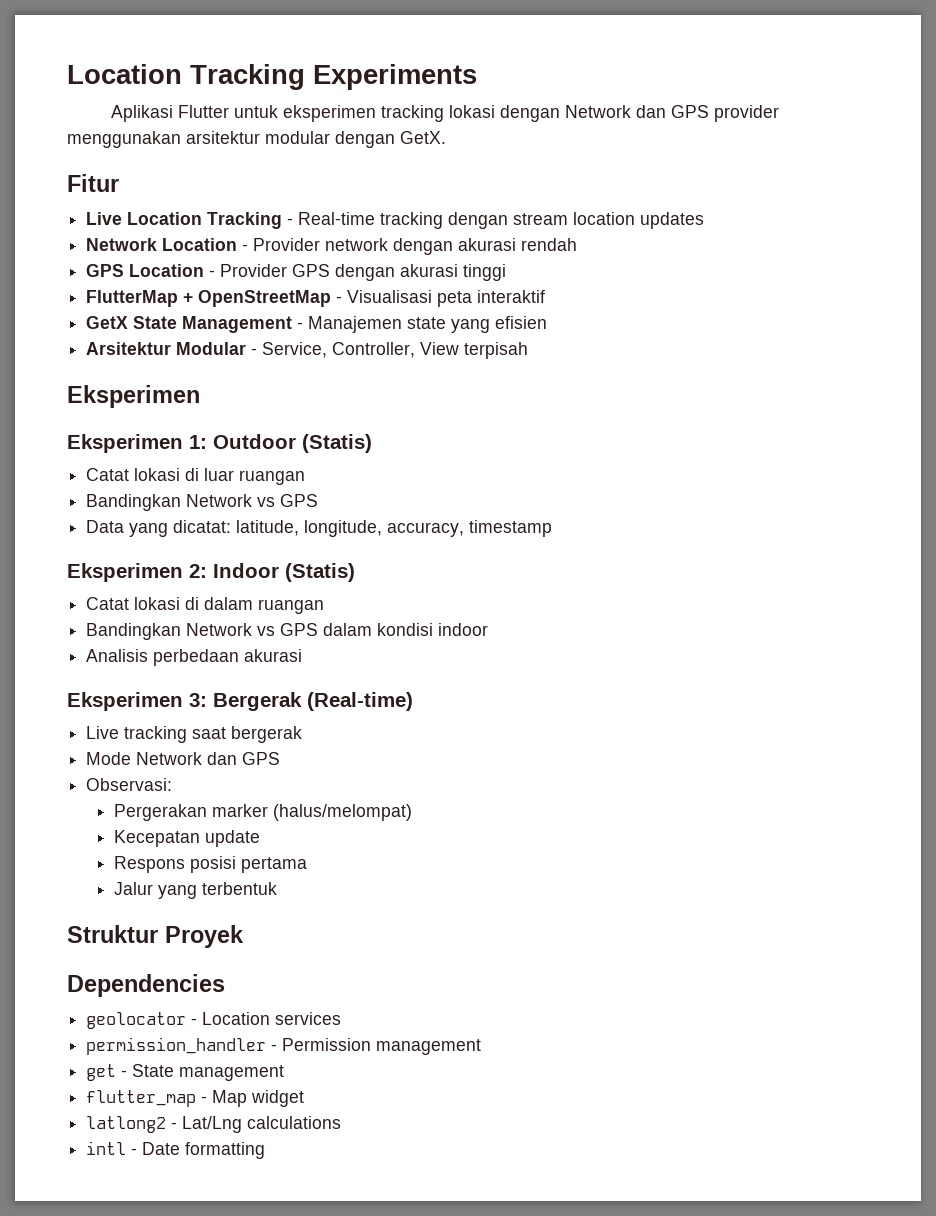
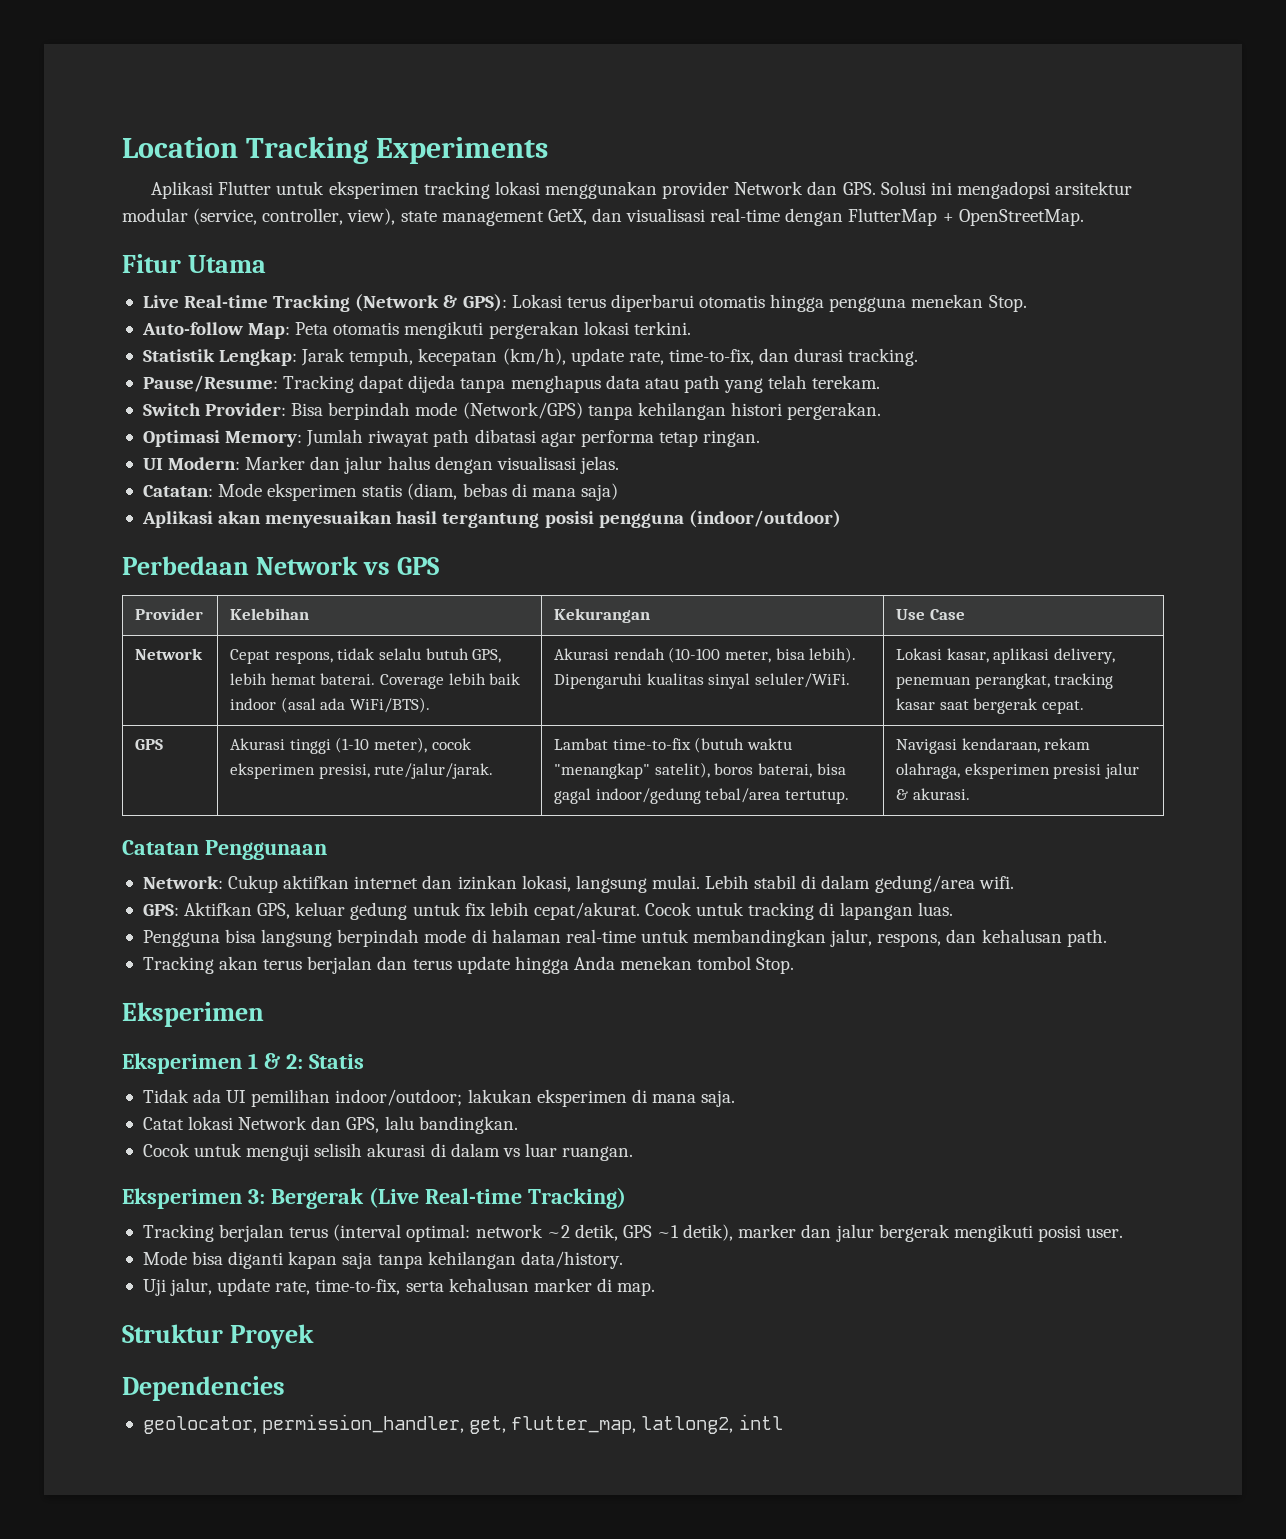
- Aplikasi Flutter untuk eksperimen tracking lokasi dengan Network dan GPS provider menggunakan arsitektur modular dengan GetX.
+ Aplikasi Flutter untuk eksperimen tracking lokasi menggunakan provider Network dan GPS. Solusi ini mengadopsi arsitektur modular (service, controller, view), state management GetX, dan visualisasi real-time dengan FlutterMap + OpenStreetMap.
- Fitur
- Live Location Tracking - Real-time tracking dengan stream location updates
- Network Location - Provider network dengan akurasi rendah
- GPS Location - Provider GPS dengan akurasi tinggi
- FlutterMap + OpenStreetMap - Visualisasi peta interaktif
- GetX State Management - Manajemen state yang efisien
- Arsitektur Modular - Service, Controller, View terpisah
+ Fitur Utama
+ Live Real-time Tracking (Network & GPS): Lokasi terus diperbarui otomatis hingga pengguna menekan Stop.
+ Auto-follow Map: Peta otomatis mengikuti pergerakan lokasi terkini.
+ Statistik Lengkap: Jarak tempuh, kecepatan (km/h), update rate, time-to-fix, dan durasi tracking.
+ Pause/Resume: Tracking dapat dijeda tanpa menghapus data atau path yang telah terekam.
+ Switch Provider: Bisa berpindah mode (Network/GPS) tanpa kehilangan histori pergerakan.
+ Optimasi Memory: Jumlah riwayat path dibatasi agar performa tetap ringan.
+ UI Modern: Marker dan jalur halus dengan visualisasi jelas.
+ Catatan: Mode eksperimen statis (diam, bebas di mana saja)
+ Aplikasi akan menyesuaikan hasil tergantung posisi pengguna (indoor/outdoor)
+ Perbedaan Network vs GPS
+ Provider | Kelebihan | Kekurangan | Use Case
+ Network | Cepat respons, tidak selalu butuh GPS, lebih hemat baterai. Coverage lebih baik indoor (asal ada WiFi/BTS). | Akurasi rendah (10-100 meter, bisa lebih). Dipengaruhi kualitas sinyal seluler/WiFi. | Lokasi kasar, aplikasi delivery, penemuan perangkat, tracking kasar saat bergerak cepat.
+ GPS | Akurasi tinggi (1-10 meter), cocok eksperimen presisi, rute/jalur/jarak. | Lambat time-to-fix (butuh waktu "menangkap" satelit), boros baterai, bisa gagal indoor/gedung tebal/area tertutup. | Navigasi kendaraan, rekam olahraga, eksperimen presisi jalur & akurasi.
+ Catatan Penggunaan
+ Network: Cukup aktifkan internet dan izinkan lokasi, langsung mulai. Lebih stabil di dalam gedung/area wifi.
+ GPS: Aktifkan GPS, keluar gedung untuk fix lebih cepat/akurat. Cocok untuk tracking di lapangan luas.
+ Pengguna bisa langsung berpindah mode di halaman real-time untuk membandingkan jalur, respons, dan kehalusan path.
+ Tracking akan terus berjalan dan terus update hingga Anda menekan tombol Stop.
  Eksperimen
- Eksperimen 1: Outdoor (Statis)
- Catat lokasi di luar ruangan
- Bandingkan Network vs GPS
- Data yang dicatat: latitude, longitude, accuracy, timestamp
- Eksperimen 2: Indoor (Statis)
- Catat lokasi di dalam ruangan
- Bandingkan Network vs GPS dalam kondisi indoor
- Analisis perbedaan akurasi
- Eksperimen 3: Bergerak (Real-time)
- Live tracking saat bergerak
- Mode Network dan GPS
- Observasi:
- Pergerakan marker (halus/melompat)
- Kecepatan update
- Respons posisi pertama
- Jalur yang terbentuk
+ Eksperimen 1 & 2: Statis
+ Tidak ada UI pemilihan indoor/outdoor; lakukan eksperimen di mana saja.
+ Catat lokasi Network dan GPS, lalu bandingkan.
+ Cocok untuk menguji selisih akurasi di dalam vs luar ruangan.
+ Eksperimen 3: Bergerak (Live Real-time Tracking)
+ Tracking berjalan terus (interval optimal: network ~2 detik, GPS ~1 detik), marker dan jalur bergerak mengikuti posisi user.
+ Mode bisa diganti kapan saja tanpa kehilangan data/history.
+ Uji jalur, update rate, time-to-fix, serta kehalusan marker di map.
  Struktur Proyek
  Dependencies
- geolocator - Location services
- permission_handler - Permission management
- get - State management
- flutter_map - Map widget
- latlong2 - Lat/Lng calculations
- intl - Date formatting
+ geolocator, permission_handler, get, flutter_map, latlong2, intl

